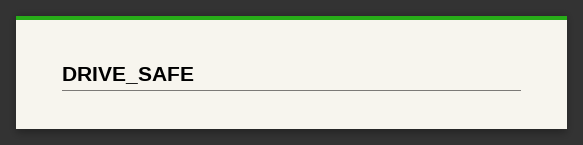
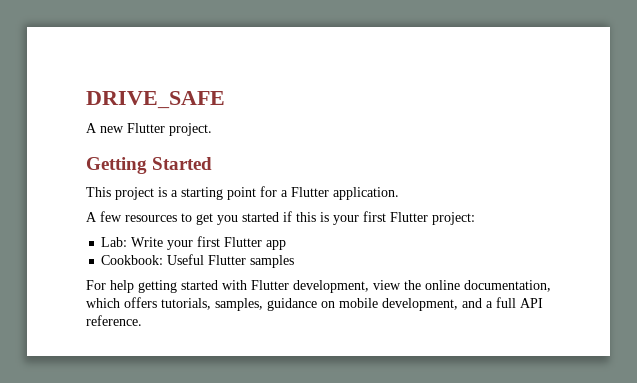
+ A new Flutter project.
+ Getting Started
+ This project is a starting point for a Flutter application.
+ A few resources to get you started if this is your first Flutter project:
+ Lab: Write your first Flutter app
+ Cookbook: Useful Flutter samples
+ For help getting started with Flutter development, view the online documentation, which offers tutorials, samples, guidance on mobile development, and a full API reference.

